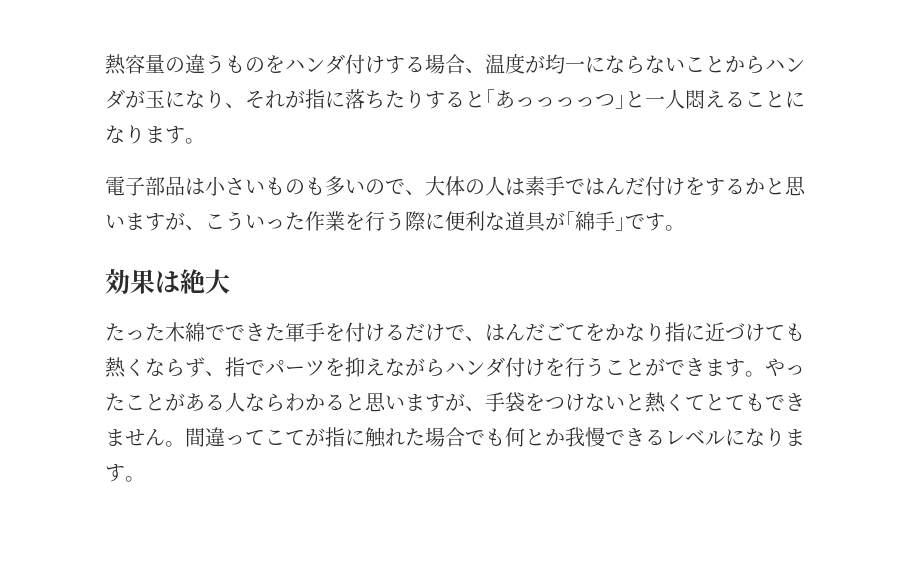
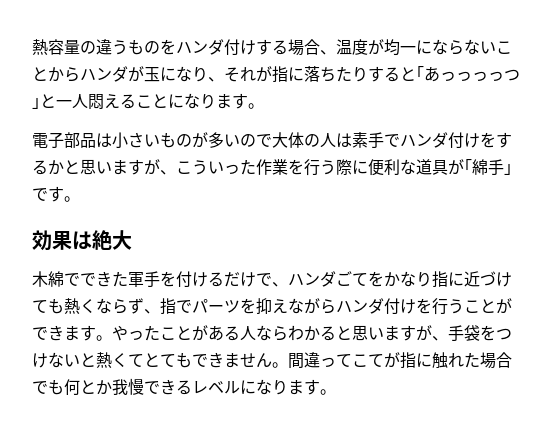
- 電子部品は小さいものも多いので、大体の人は素手ではんだ付けをするかと思いますが、こういった作業を行う際に便利な道具が｢綿手｣です。
+ 電子部品は小さいものが多いので大体の人は素手でハンダ付けをするかと思いますが、こういった作業を行う際に便利な道具が｢綿手｣です。
- たった木綿でできた軍手を付けるだけで、はんだごてをかなり指に近づけても熱くならず、指でパーツを抑えながらハンダ付けを行うことができます。
+ 木綿でできた軍手を付けるだけで、ハンダごてをかなり指に近づけても熱くならず、指でパーツを抑えながらハンダ付けを行うことができます。

